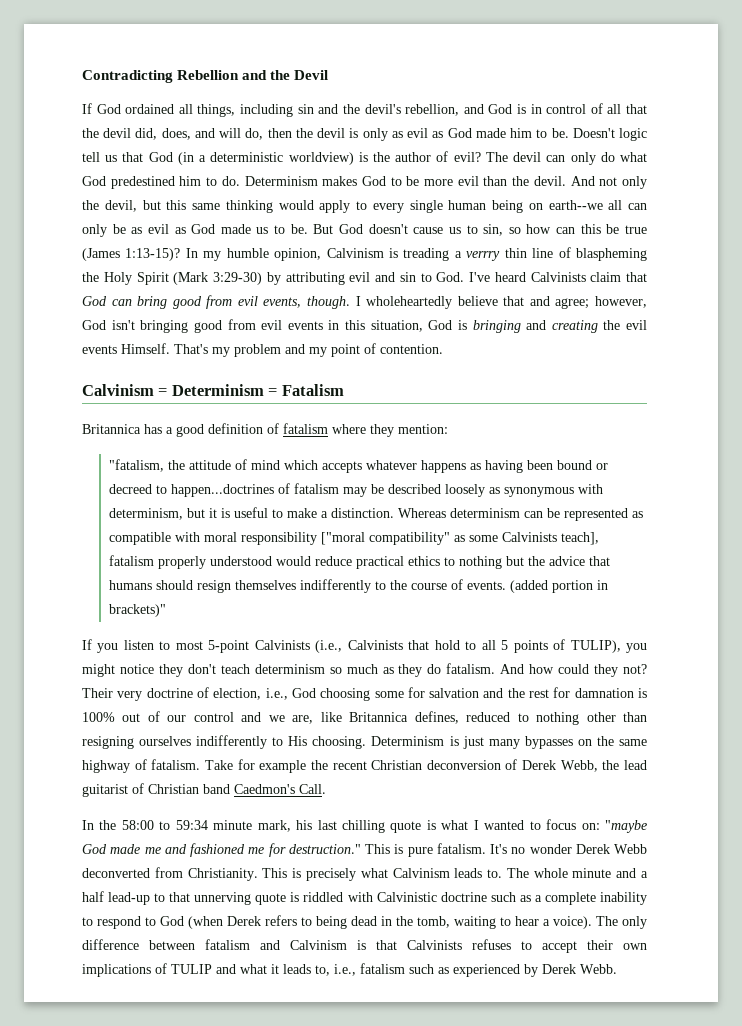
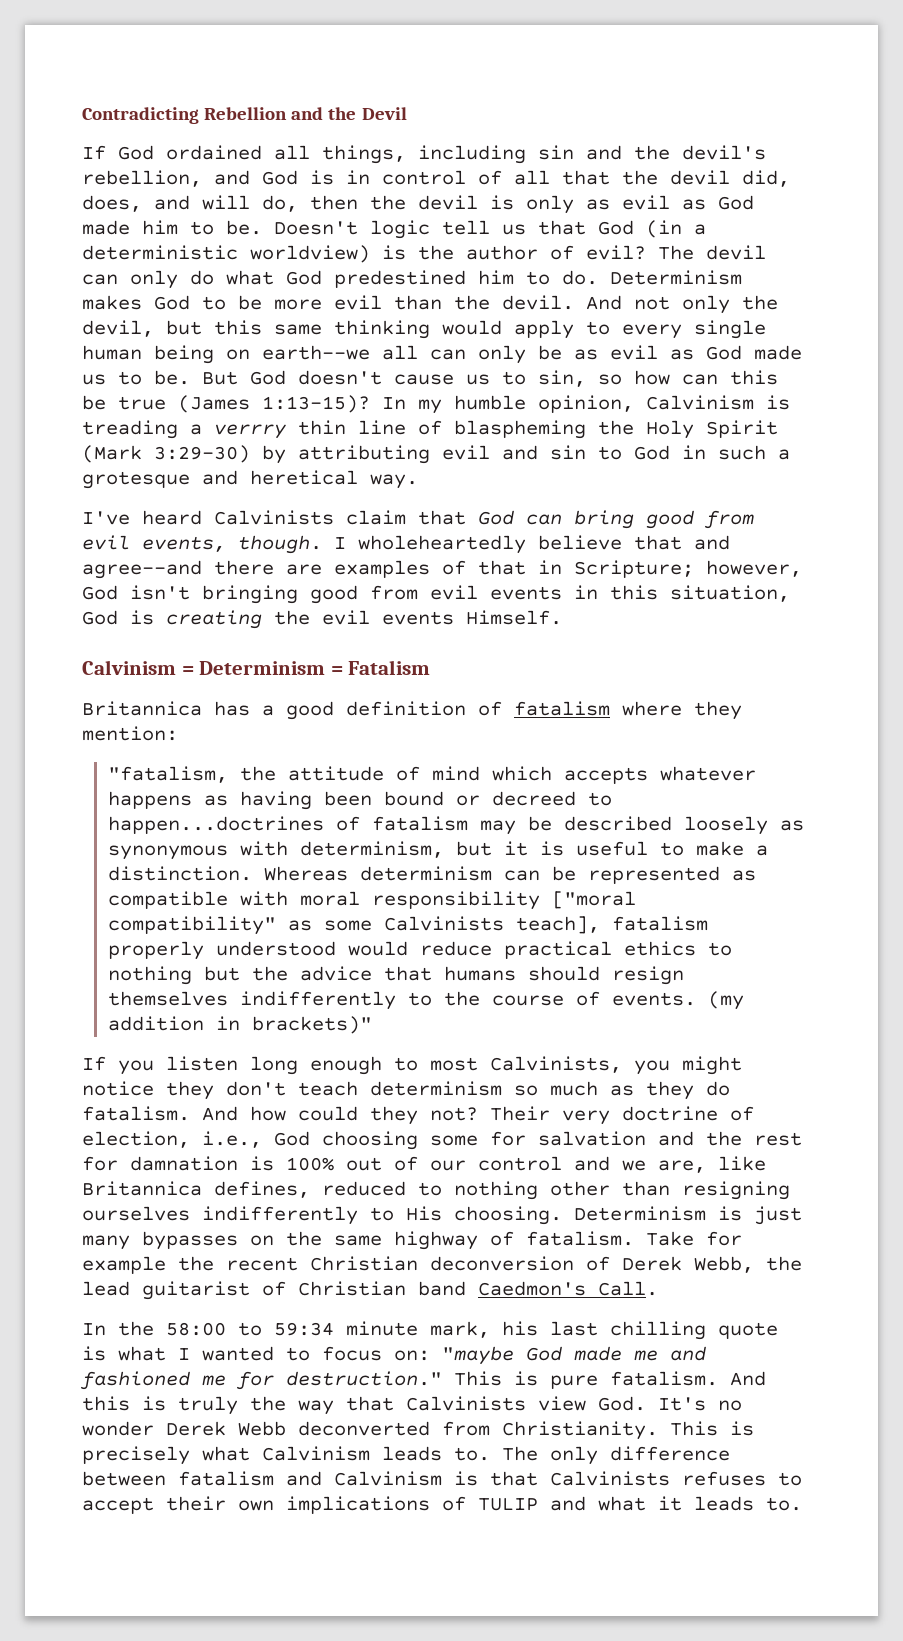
- In my humble opinion, Calvinism is treading a verrry thin line of blaspheming the Holy Spirit (Mark 3:29-30) by attributing evil and sin to God. I've heard Calvinists claim that God can bring good from evil events, though.
+ In my humble opinion, Calvinism is treading a verrry thin line of blaspheming the Holy Spirit (Mark 3:29-30) by attributing evil and sin to God in such a grotesque and heretical way.
+ I've heard Calvinists claim that God can bring good from evil events, though.
- I wholeheartedly believe that and agree; however, God isn't bringing good from evil events in this situation, God is bringing and creating the evil events Himself. That's my problem and my point of contention.
+ I wholeheartedly believe that and agree--and there are examples of that in Scripture; however, God isn't bringing good from evil events in this situation, God is creating the evil events Himself.
- (added portion in brackets)"
+ (my addition in brackets)"
- If you listen to most 5-point Calvinists (i.e., Calvinists that hold to all 5 points of TULIP), you might notice they don't teach determinism so much as they do fatalism.
+ If you listen long enough to most Calvinists, you might notice they don't teach determinism so much as they do fatalism.
- It's no wonder Derek Webb deconverted from Christianity.
+ And this is truly the way that Calvinists view God. It's no wonder Derek Webb deconverted from Christianity.
- The whole minute and a half lead-up to that unnerving quote is riddled with Calvinistic doctrine such as a complete inability to respond to God (when Derek refers to being dead in the tomb, waiting to hear a voice). The only difference between fatalism and Calvinism is that Calvinists refuses to accept their own implications of TULIP and what it leads to, i.e., fatalism such as experienced by Derek Webb.
+ The only difference between fatalism and Calvinism is that Calvinists refuses to accept their own implications of TULIP and what it leads to.

